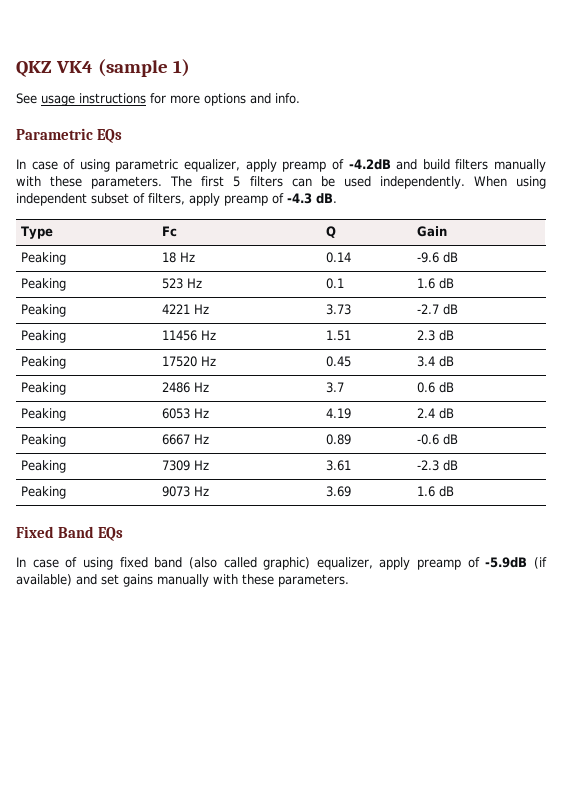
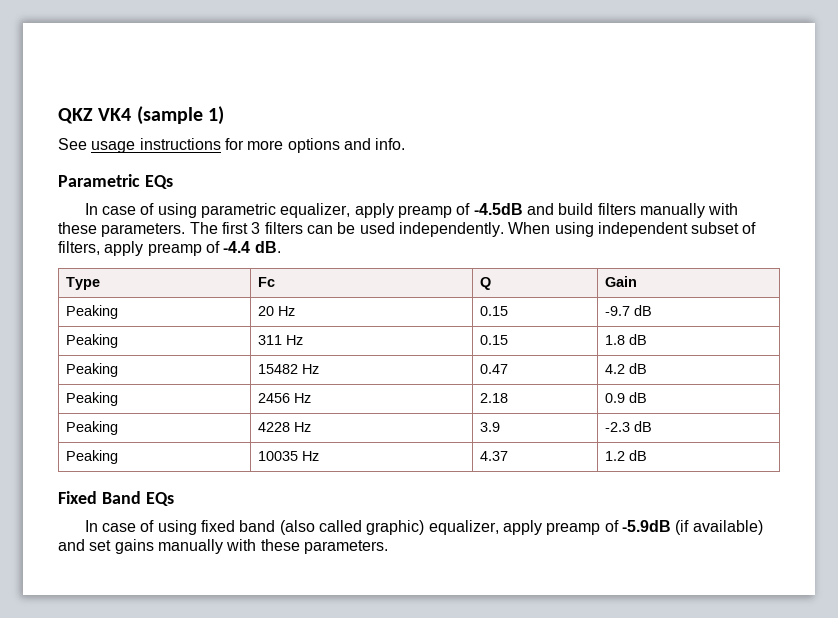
- In case of using parametric equalizer, apply preamp of -4.2dB and build filters manually with these parameters.
+ In case of using parametric equalizer, apply preamp of -4.5dB and build filters manually with these parameters.
- The first 5 filters can be used independently.
+ The first 3 filters can be used independently.
- When using independent subset of filters, apply preamp of -4.3 dB.
+ When using independent subset of filters, apply preamp of -4.4 dB.
- Peaking | 18 Hz | 0.14 | -9.6 dB
- Peaking | 523 Hz | 0.1 | 1.6 dB
- Peaking | 4221 Hz | 3.73 | -2.7 dB
- Peaking | 11456 Hz | 1.51 | 2.3 dB
- Peaking | 17520 Hz | 0.45 | 3.4 dB
- Peaking | 2486 Hz | 3.7 | 0.6 dB
- Peaking | 6053 Hz | 4.19 | 2.4 dB
- Peaking | 6667 Hz | 0.89 | -0.6 dB
- Peaking | 7309 Hz | 3.61 | -2.3 dB
+ Peaking | 20 Hz | 0.15 | -9.7 dB
+ Peaking | 311 Hz | 0.15 | 1.8 dB
+ Peaking | 15482 Hz | 0.47 | 4.2 dB
+ Peaking | 2456 Hz | 2.18 | 0.9 dB
+ Peaking | 4228 Hz | 3.9 | -2.3 dB
- Peaking | 9073 Hz | 3.69 | 1.6 dB
+ Peaking | 10035 Hz | 4.37 | 1.2 dB

